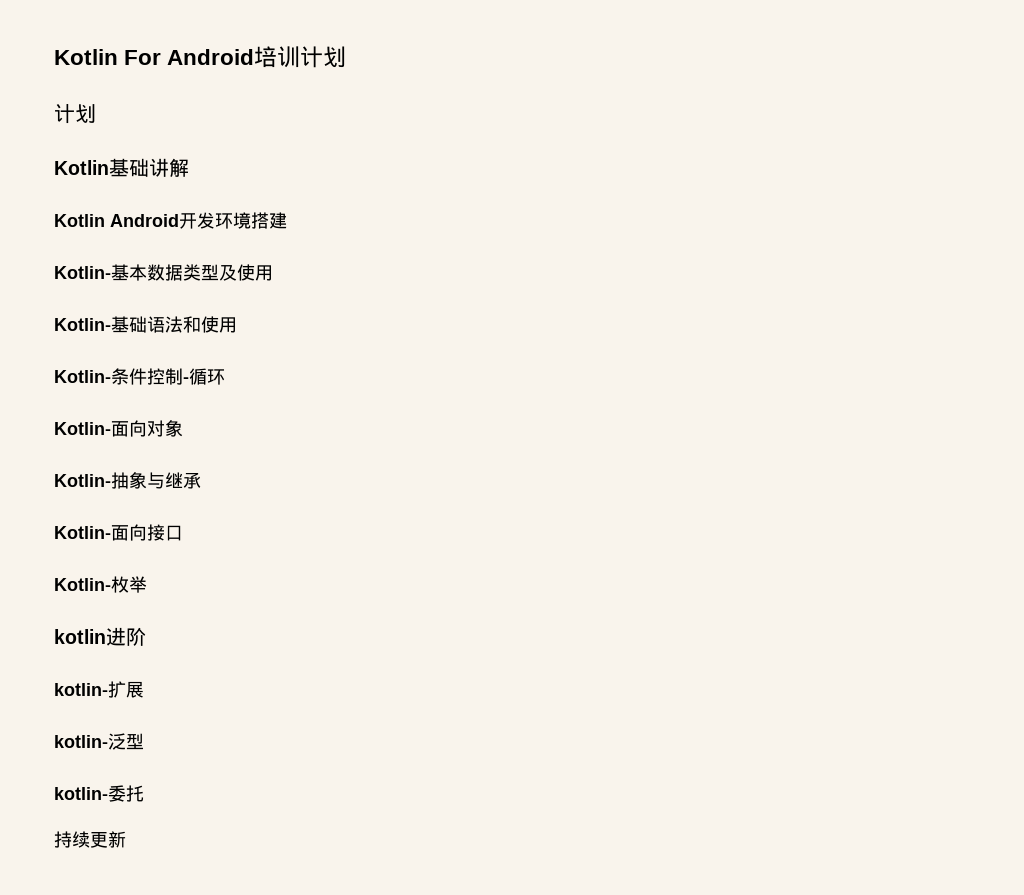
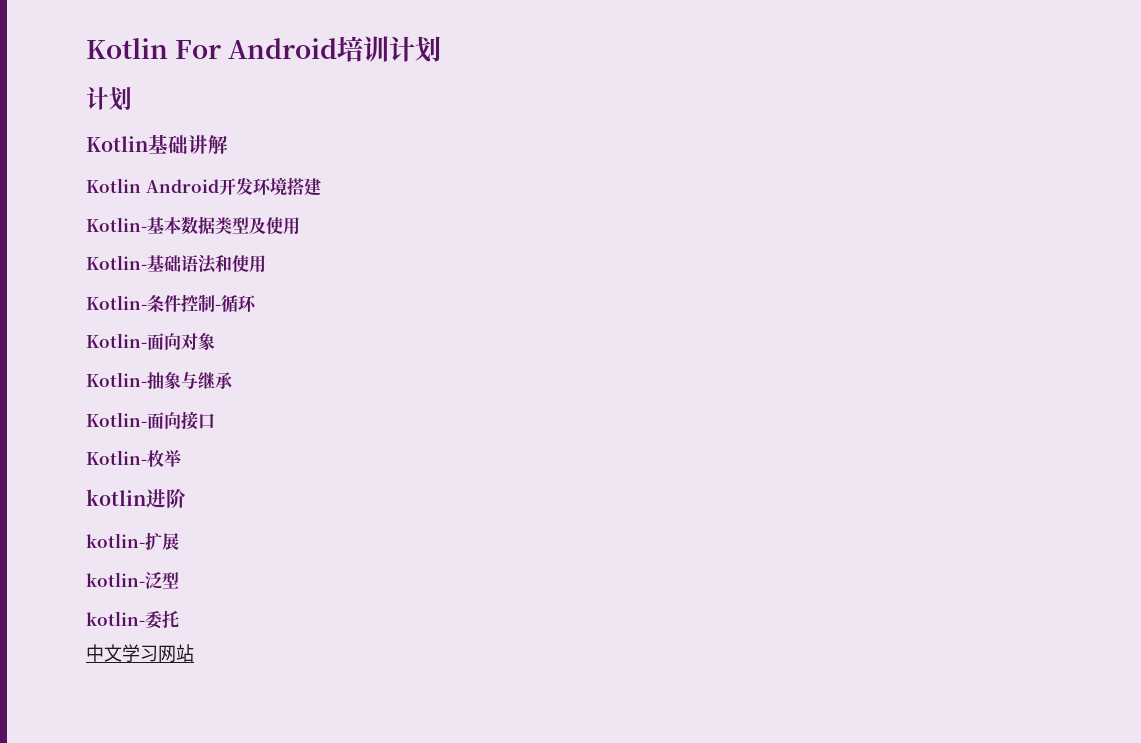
- 持续更新
+ 中文学习网站

